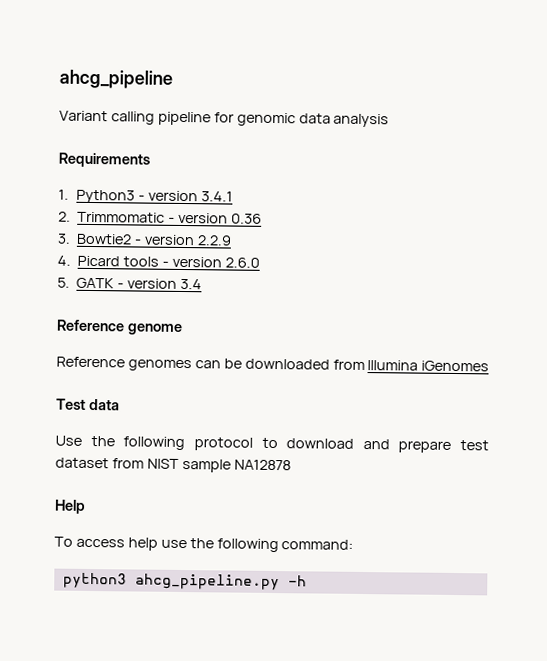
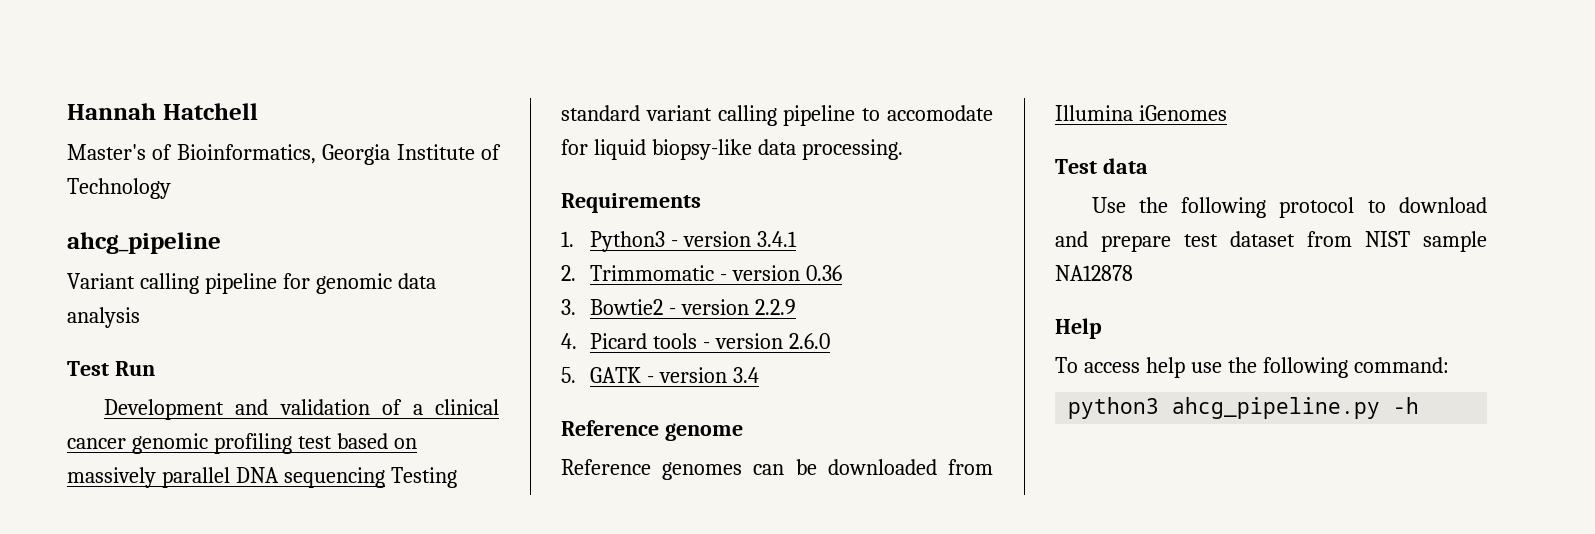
+ Hannah Hatchell
+ Master's of Bioinformatics, Georgia Institute of Technology
+ Test Run
+ Development and validation of a clinical cancer genomic profiling test based on massively parallel DNA sequencing Testing standard variant calling pipeline to accomodate for liquid biopsy-like data processing.

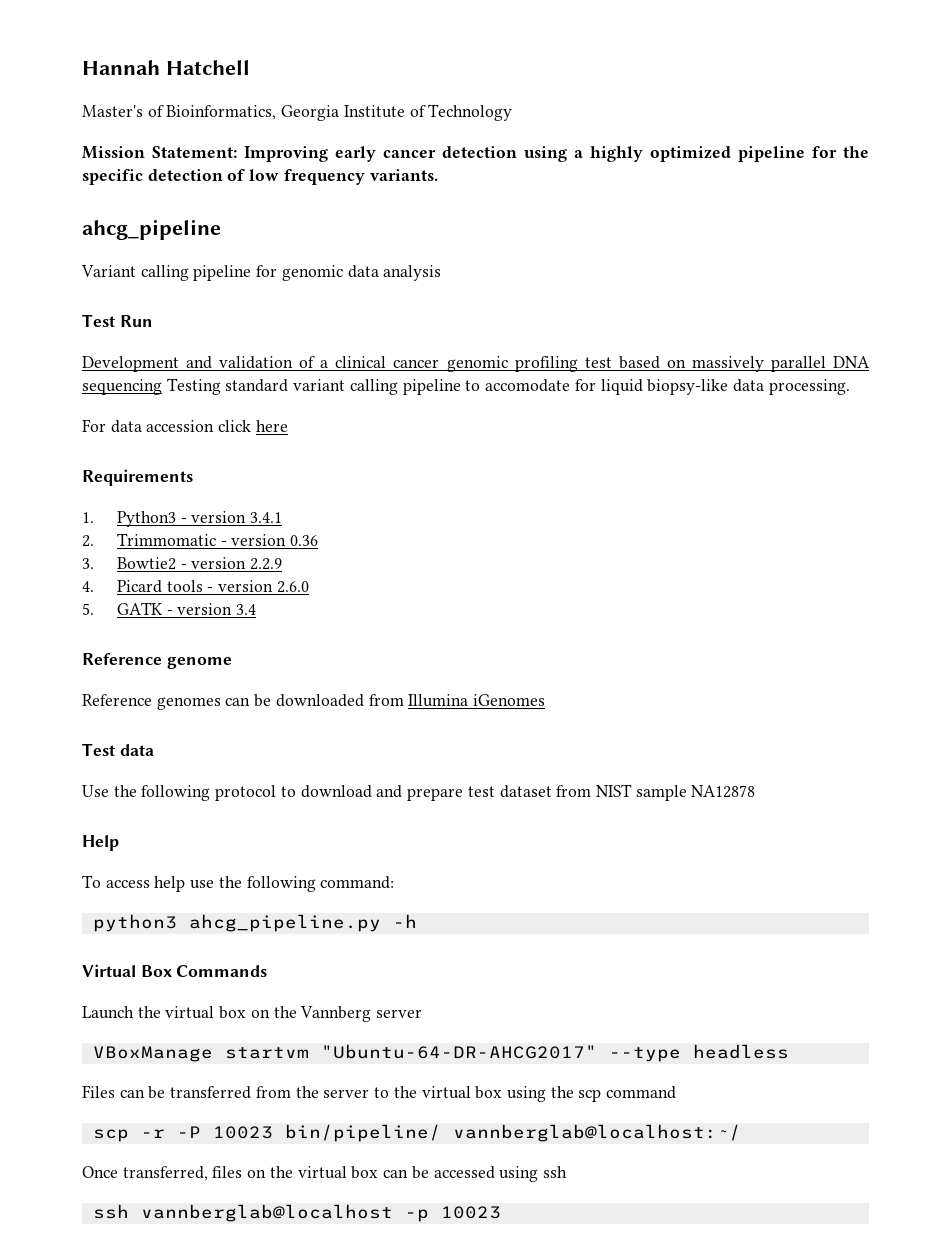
+ Mission Statement: Improving early cancer detection using a highly optimized pipeline for the specific detection of low frequency variants.
+ For data accession click here
+ Virtual Box Commands
+ Launch the virtual box on the Vannberg server
+ VBoxManage startvm "Ubuntu-64-DR-AHCG2017" --type headless
+ Files can be transferred from the server to the virtual box using the scp command
+ scp -r -P 10023 bin/pipeline/ vannberglab@localhost:~/
+ Once transferred, files on the virtual box can be accessed using ssh
+ ssh vannberglab@localhost -p 10023

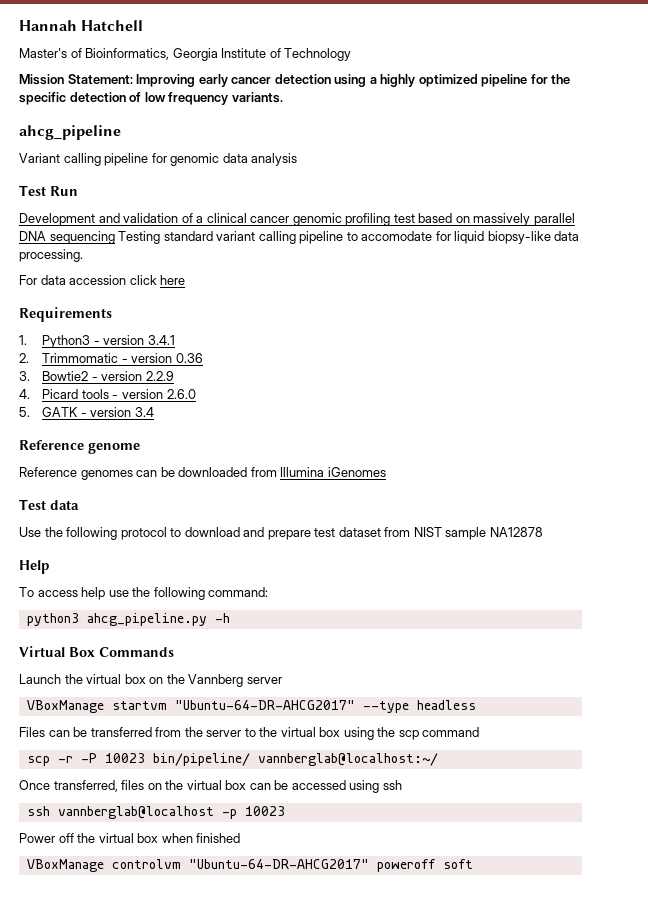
+ Power off the virtual box when finished
+ VBoxManage controlvm "Ubuntu-64-DR-AHCG2017" poweroff soft

